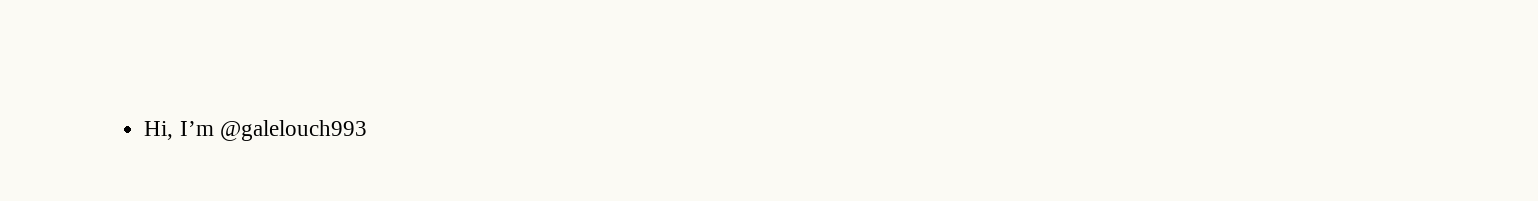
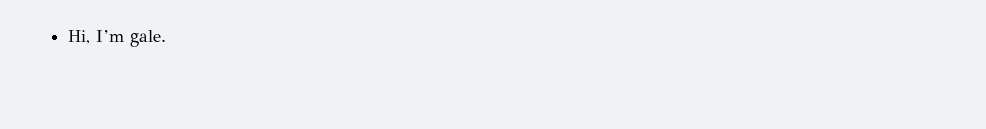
- Hi, I’m @galelouch993
+ Hi, I’m gale.

